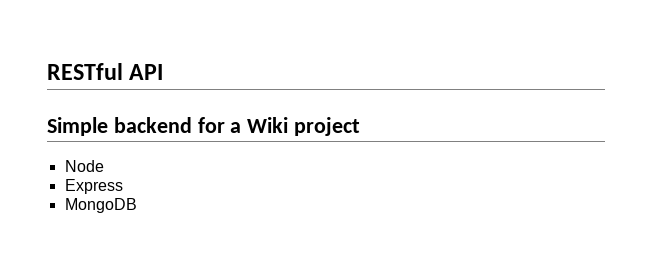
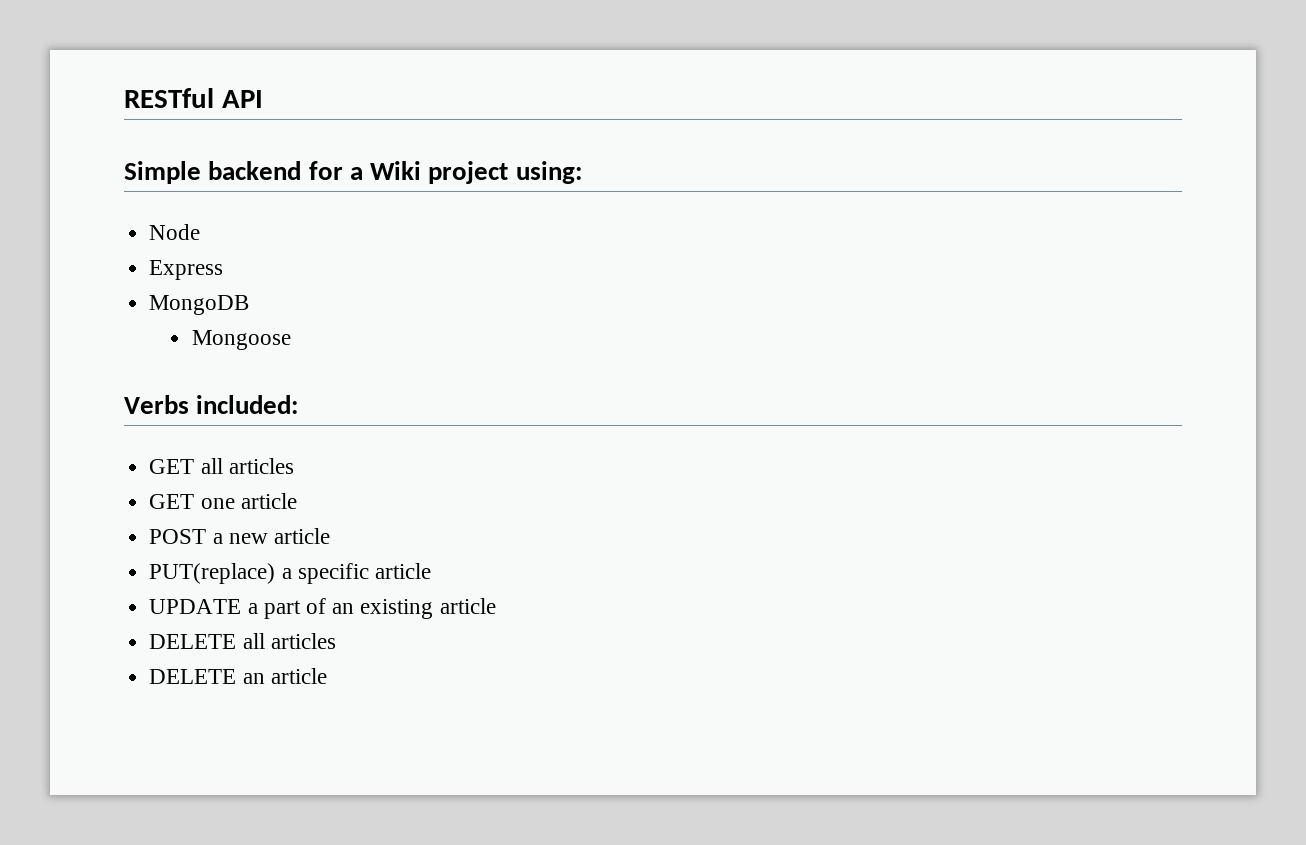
- Simple backend for a Wiki project
+ Simple backend for a Wiki project using:
+ Mongoose
+ Verbs included:
+ GET all articles
+ GET one article
+ POST a new article
+ PUT(replace) a specific article
+ UPDATE a part of an existing article
+ DELETE all articles
+ DELETE an article

